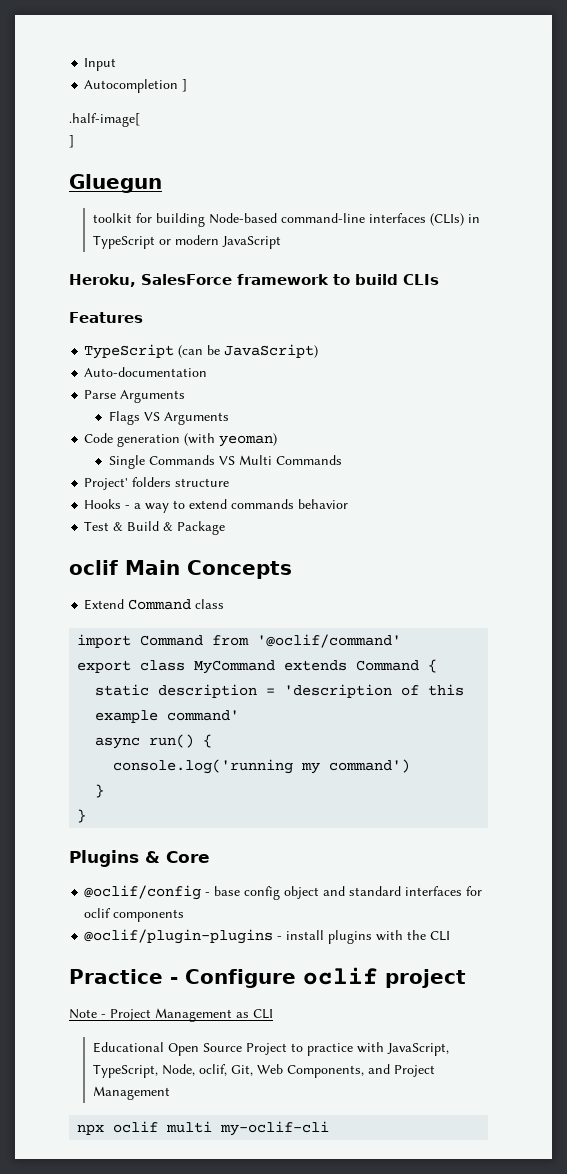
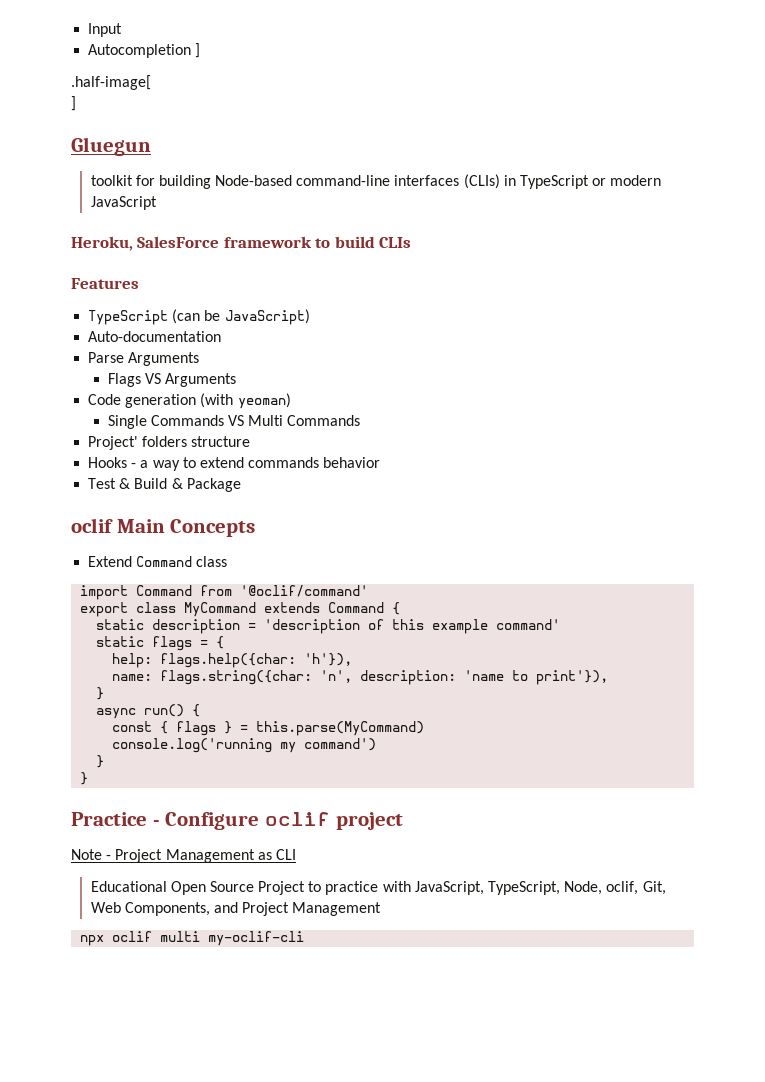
+ static flags = {
+ help: flags.help({char: 'h'}),
+ name: flags.string({char: 'n', description: 'name to print'}),
+ }
  async run() {
+ const { flags } = this.parse(MyCommand)
- Plugins & Core
- @oclif/config - base config object and standard interfaces for oclif components
- @oclif/plugin-plugins - install plugins with the CLI

